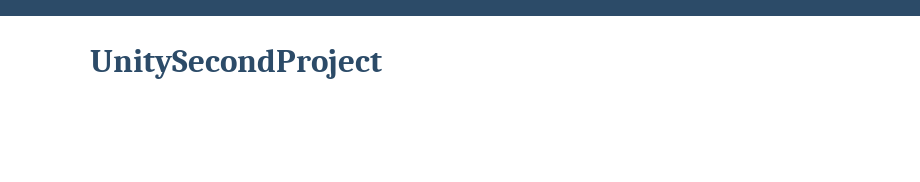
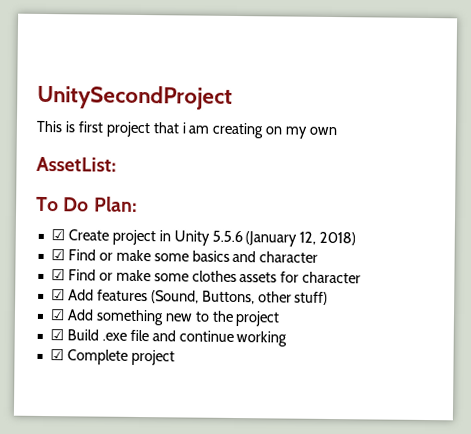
+ This is first project that i am creating on my own
+ AssetList:
+ To Do Plan:
+ ☑ Create project in Unity 5.5.6 (January 12, 2018)
+ ☑ Find or make some basics and character
+ ☑ Find or make some clothes assets for character
+ ☑ Add features (Sound, Buttons, other stuff)
+ ☑ Add something new to the project
+ ☑ Build .exe file and continue working
+ ☑ Complete project

